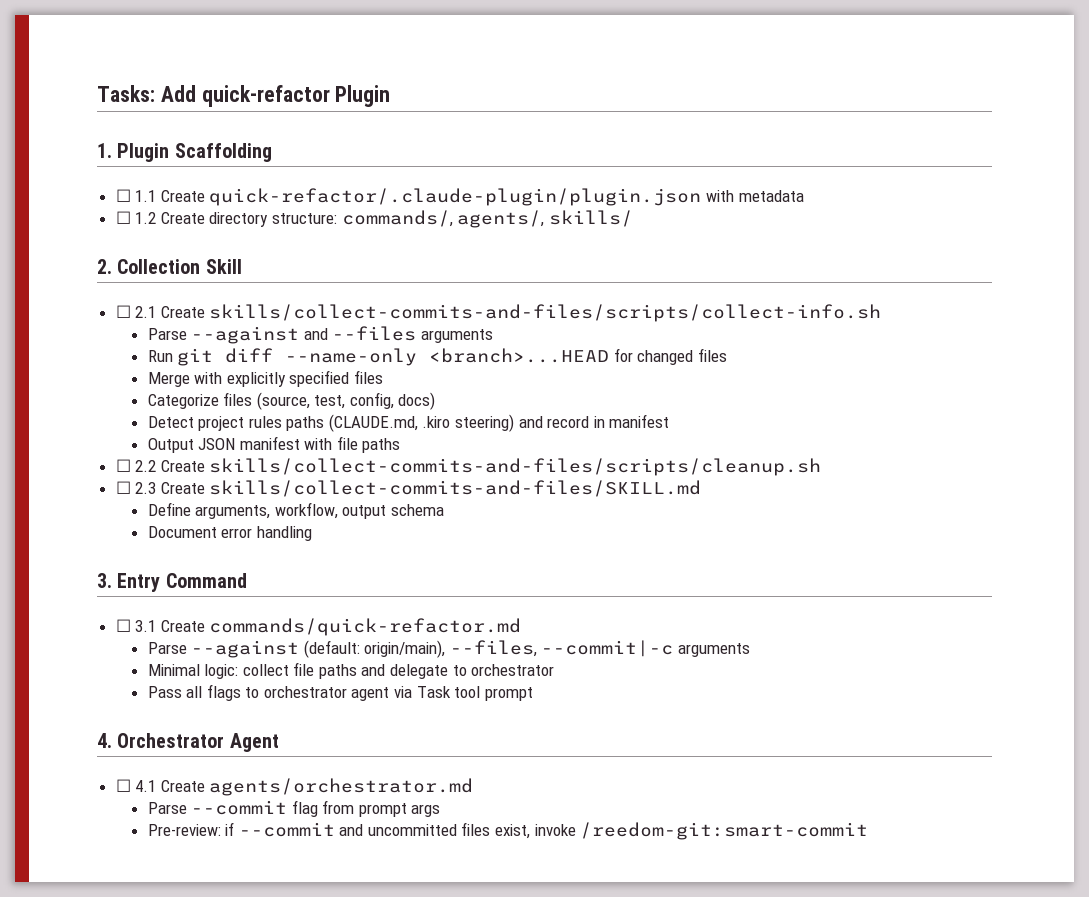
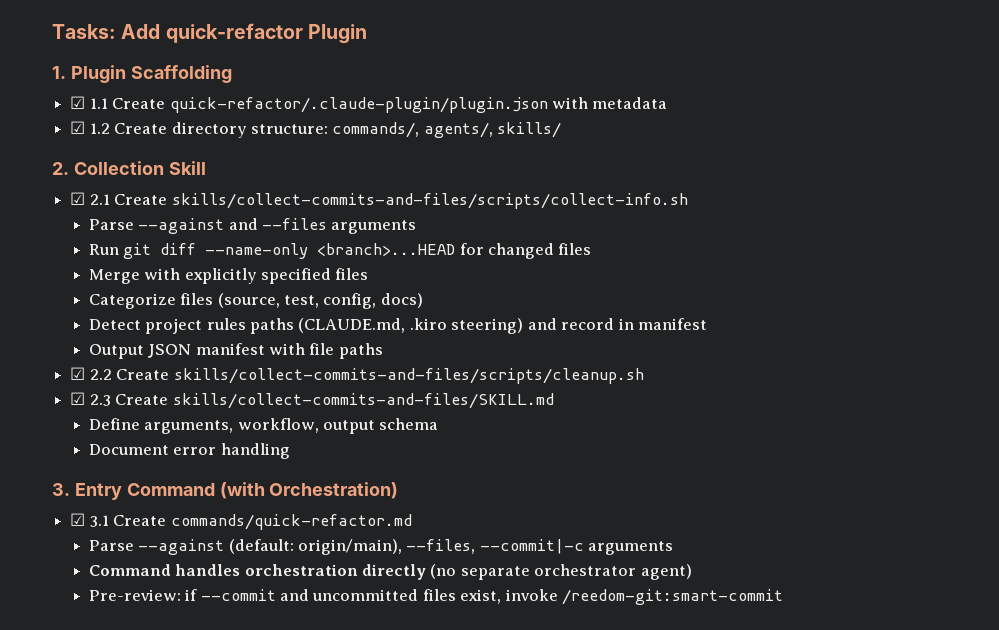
- ☐ 1.1 Create quick-refactor/.claude-plugin/plugin.json with metadata
+ ☑ 1.1 Create quick-refactor/.claude-plugin/plugin.json with metadata
- ☐ 1.2 Create directory structure: commands/, agents/, skills/
+ ☑ 1.2 Create directory structure: commands/, agents/, skills/
- ☐ 2.1 Create skills/collect-commits-and-files/scripts/collect-info.sh
+ ☑ 2.1 Create skills/collect-commits-and-files/scripts/collect-info.sh
- ☐ 2.2 Create skills/collect-commits-and-files/scripts/cleanup.sh
+ ☑ 2.2 Create skills/collect-commits-and-files/scripts/cleanup.sh
- ☐ 2.3 Create skills/collect-commits-and-files/SKILL.md
+ ☑ 2.3 Create skills/collect-commits-and-files/SKILL.md
- 3. Entry Command
- ☐ 3.1 Create commands/quick-refactor.md
+ 3. Entry Command (with Orchestration)
+ ☑ 3.1 Create commands/quick-refactor.md
- Minimal logic: collect file paths and delegate to orchestrator
- Pass all flags to orchestrator agent via Task tool prompt
- 4. Orchestrator Agent
- ☐ 4.1 Create agents/orchestrator.md
- Parse --commit flag from prompt args
+ Command handles orchestration directly (no separate orchestrator agent)

